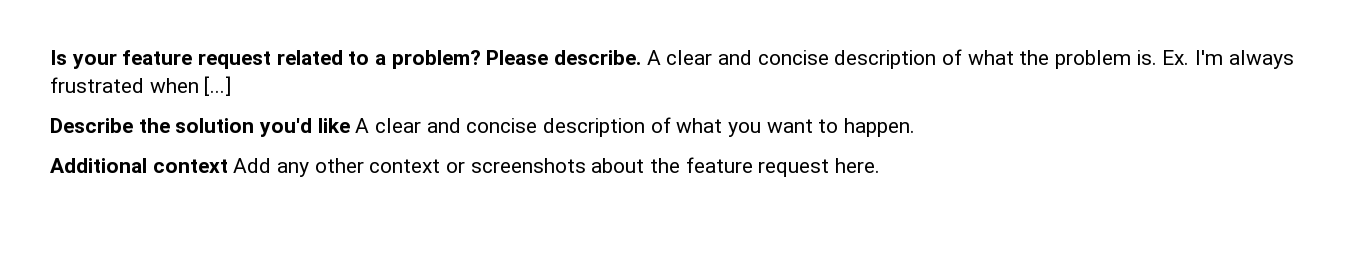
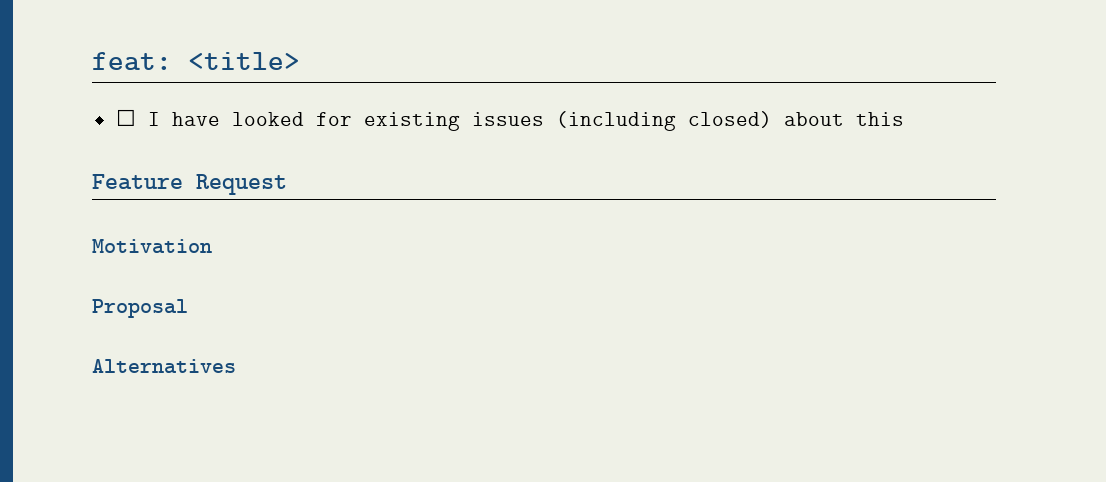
- Is your feature request related to a problem? Please describe. A clear and concise description of what the problem is. Ex. I'm always frustrated when [...]
- Describe the solution you'd like A clear and concise description of what you want to happen.
- Additional context Add any other context or screenshots about the feature request here.
+ feat: <title>
+ ☐ I have looked for existing issues (including closed) about this
+ Feature Request
+ Motivation
+ Proposal
+ Alternatives

